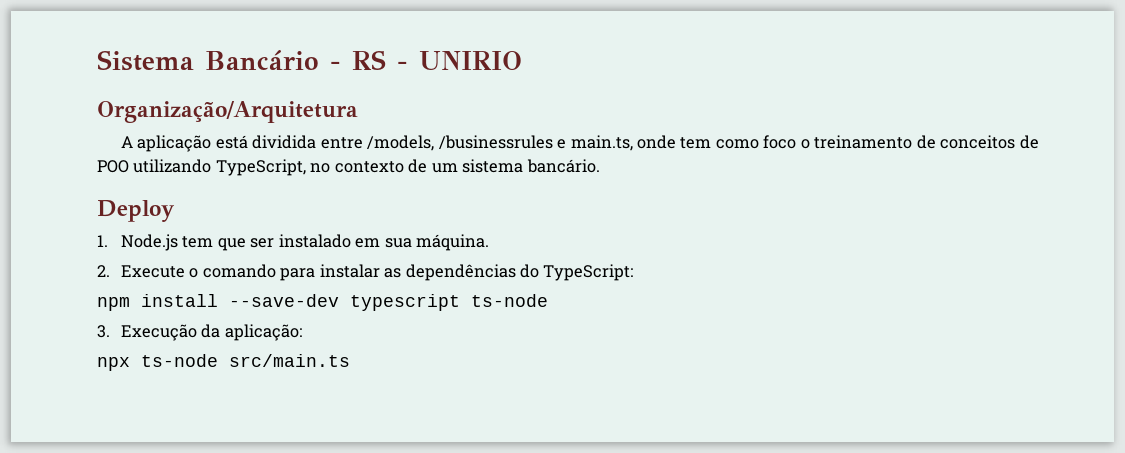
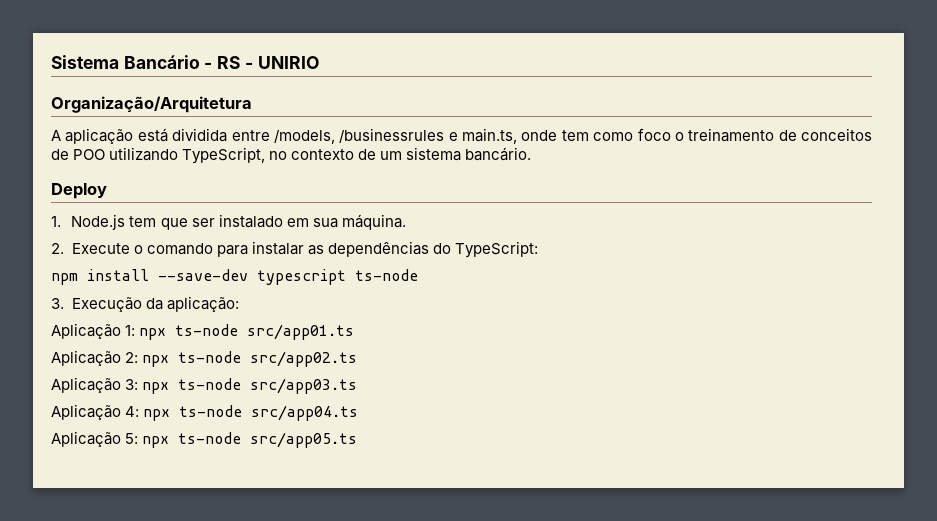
- npx ts-node src/main.ts
+ Aplicação 1: npx ts-node src/app01.ts
+ Aplicação 2: npx ts-node src/app02.ts
+ Aplicação 3: npx ts-node src/app03.ts
+ Aplicação 4: npx ts-node src/app04.ts
+ Aplicação 5: npx ts-node src/app05.ts

